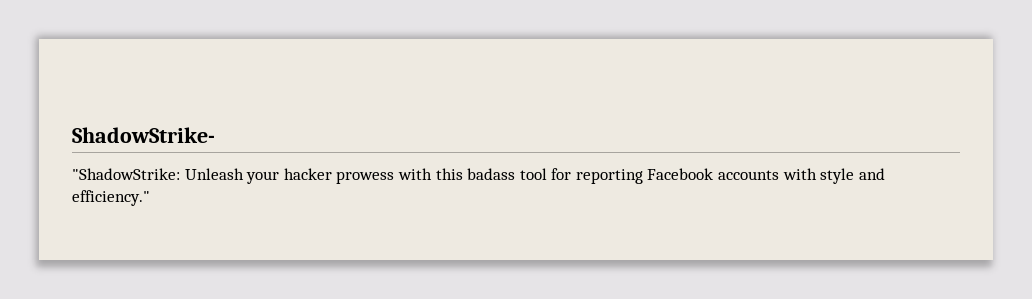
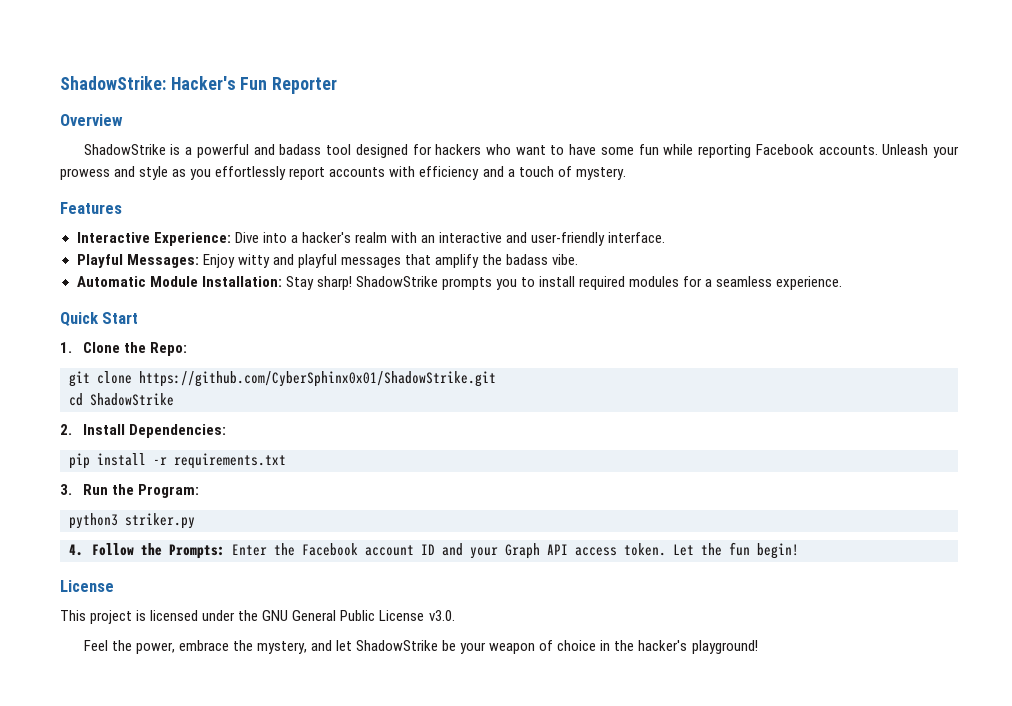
- ShadowStrike-
- "ShadowStrike: Unleash your hacker prowess with this badass tool for reporting Facebook accounts with style and efficiency."
+ ShadowStrike: Hacker's Fun Reporter
+ Overview
+ ShadowStrike is a powerful and badass tool designed for hackers who want to have some fun while reporting Facebook accounts. Unleash your prowess and style as you effortlessly report accounts with efficiency and a touch of mystery.
+ Features
+ Interactive Experience: Dive into a hacker's realm with an interactive and user-friendly interface.
+ Playful Messages: Enjoy witty and playful messages that amplify the badass vibe.
+ Automatic Module Installation: Stay sharp! ShadowStrike prompts you to install required modules for a seamless experience.
+ Quick Start
+ 1. Clone the Repo:
+ git clone https://github.com/CyberSphinx0x01/ShadowStrike.git
+ cd ShadowStrike
+ 2. Install Dependencies:
+ pip install -r requirements.txt
+ 3. Run the Program:
+ python3 striker.py
+ 4. Follow the Prompts: Enter the Facebook account ID and your Graph API access token. Let the fun begin!
+ License
+ This project is licensed under the GNU General Public License v3.0.
+ Feel the power, embrace the mystery, and let ShadowStrike be your weapon of choice in the hacker's playground!

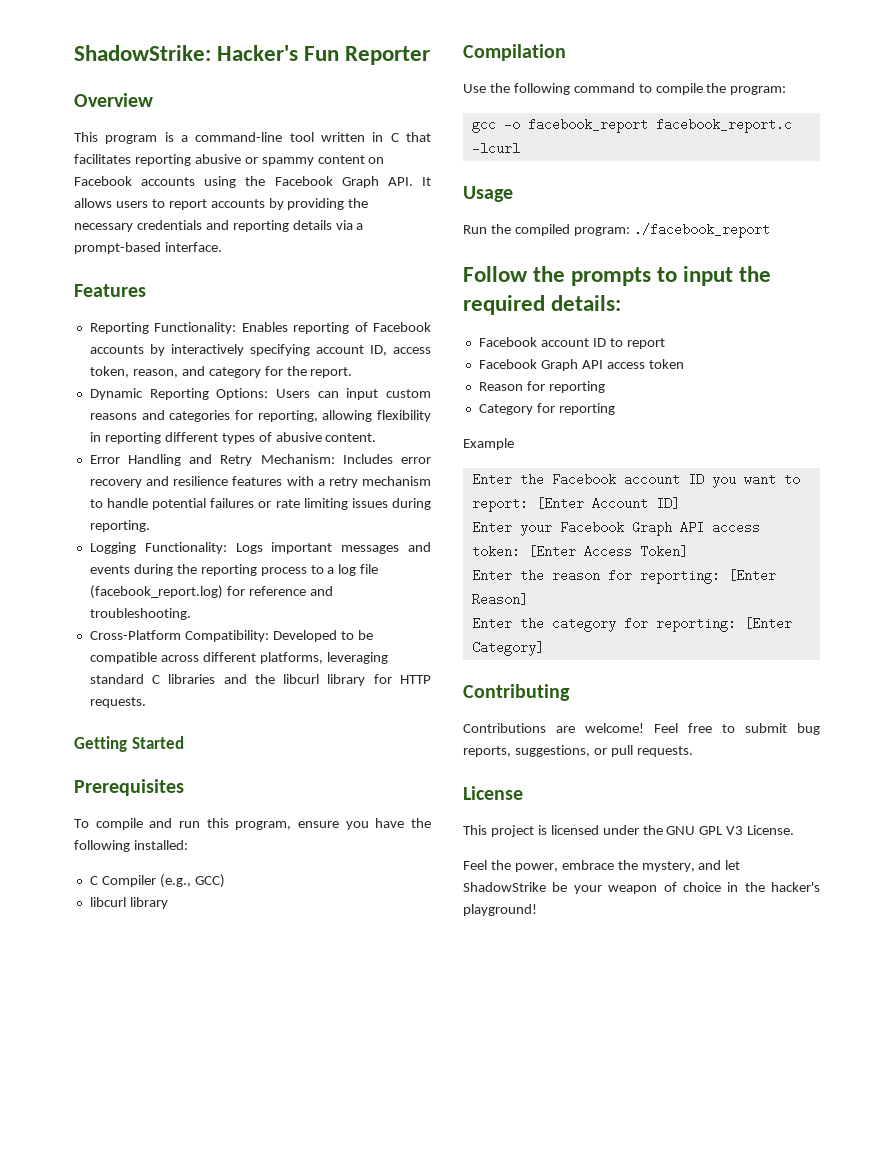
- ShadowStrike is a powerful and badass tool designed for hackers who want to have some fun while reporting Facebook accounts. Unleash your prowess and style as you effortlessly report accounts with efficiency and a touch of mystery.
+ This program is a command-line tool written in C that facilitates reporting abusive or spammy content on Facebook accounts using the Facebook Graph API. It allows users to report accounts by providing the necessary credentials and reporting details via a prompt-based interface.
  Features
- Interactive Experience: Dive into a hacker's realm with an interactive and user-friendly interface.
- Playful Messages: Enjoy witty and playful messages that amplify the badass vibe.
- Automatic Module Installation: Stay sharp! ShadowStrike prompts you to install required modules for a seamless experience.
- Quick Start
- 1. Clone the Repo:
- git clone https://github.com/CyberSphinx0x01/ShadowStrike.git
- cd ShadowStrike
- 2. Install Dependencies:
- pip install -r requirements.txt
- 3. Run the Program:
- python3 striker.py
- 4. Follow the Prompts: Enter the Facebook account ID and your Graph API access token. Let the fun begin!
+ Reporting Functionality: Enables reporting of Facebook accounts by interactively specifying account ID, access token, reason, and category for the report.
+ Dynamic Reporting Options: Users can input custom reasons and categories for reporting, allowing flexibility in reporting different types of abusive content.
+ Error Handling and Retry Mechanism: Includes error recovery and resilience features with a retry mechanism to handle potential failures or rate limiting issues during reporting.
+ Logging Functionality: Logs important messages and events during the reporting process to a log file (facebook_report.log) for reference and troubleshooting.
+ Cross-Platform Compatibility: Developed to be compatible across different platforms, leveraging standard C libraries and the libcurl library for HTTP requests.
+ Getting Started
+ Prerequisites
+ To compile and run this program, ensure you have the following installed:
+ C Compiler (e.g., GCC)
+ libcurl library
+ Compilation
+ Use the following command to compile the program:
+ gcc -o facebook_report facebook_report.c -lcurl
+ Usage
+ Run the compiled program: ./facebook_report
+ Follow the prompts to input the required details:
+ Facebook account ID to report
+ Facebook Graph API access token
+ Reason for reporting
+ Category for reporting
+ Example
+ Enter the Facebook account ID you want to report: [Enter Account ID]
+ Enter your Facebook Graph API access token: [Enter Access Token]
+ Enter the reason for reporting: [Enter Reason]
+ Enter the category for reporting: [Enter Category]
+ Contributing
+ Contributions are welcome! Feel free to submit bug reports, suggestions, or pull requests.
- This project is licensed under the GNU General Public License v3.0.
+ This project is licensed under the GNU GPL V3 License.

